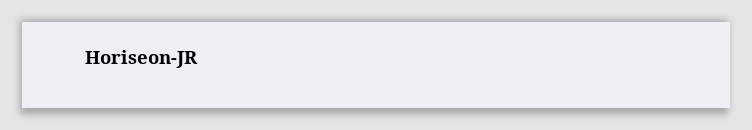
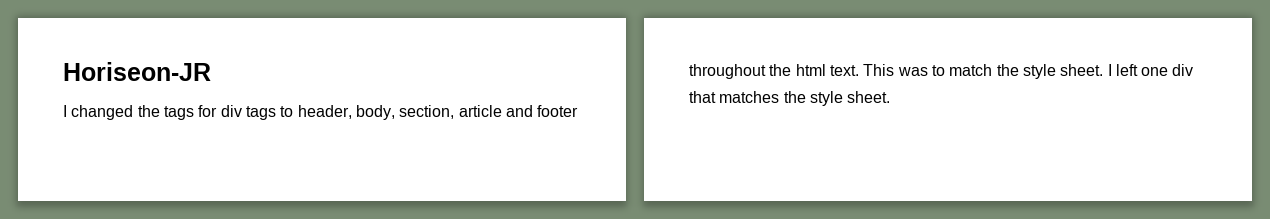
+ I changed the tags for div tags to header, body, section, article and footer throughout the html text. This was to match the style sheet. I left one div that matches the style sheet.

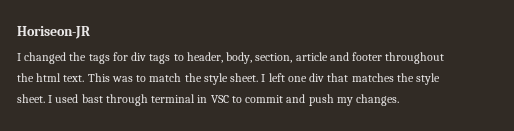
+ I used bast through terminal in VSC to commit and push my changes.

